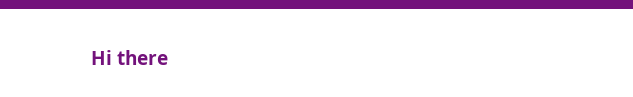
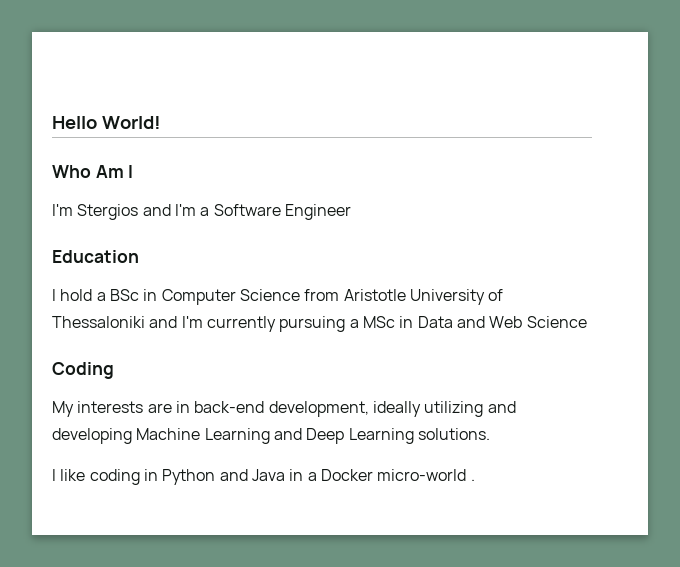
- Hi there
+ Hello World!
+ Who Am I
+ I'm Stergios and I'm a Software Engineer
+ Education
+ I hold a BSc in Computer Science from Aristotle University of Thessaloniki and I'm currently pursuing a MSc in Data and Web Science
+ Coding
+ My interests are in back-end development, ideally utilizing and developing Machine Learning and Deep Learning solutions.
+ I like coding in Python and Java in a Docker micro-world .

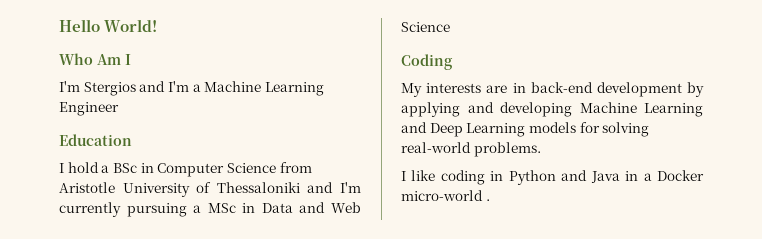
- I'm Stergios and I'm a Software Engineer
+ I'm Stergios and I'm a Machine Learning Engineer
- My interests are in back-end development, ideally utilizing and developing Machine Learning and Deep Learning solutions.
+ My interests are in back-end development by applying and developing Machine Learning and Deep Learning models for solving real-world problems.

